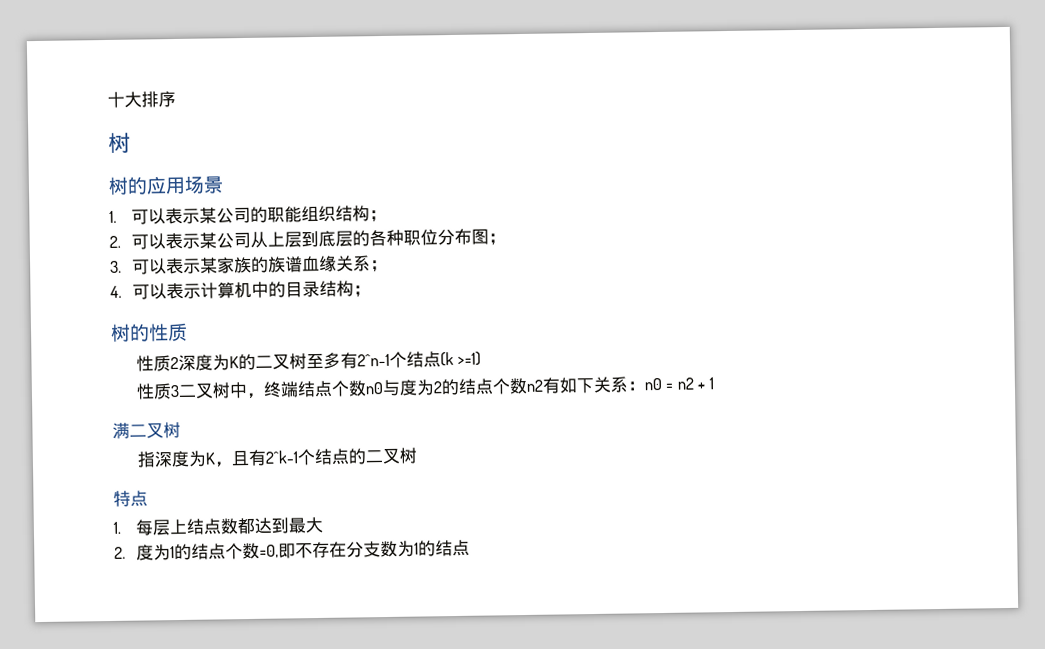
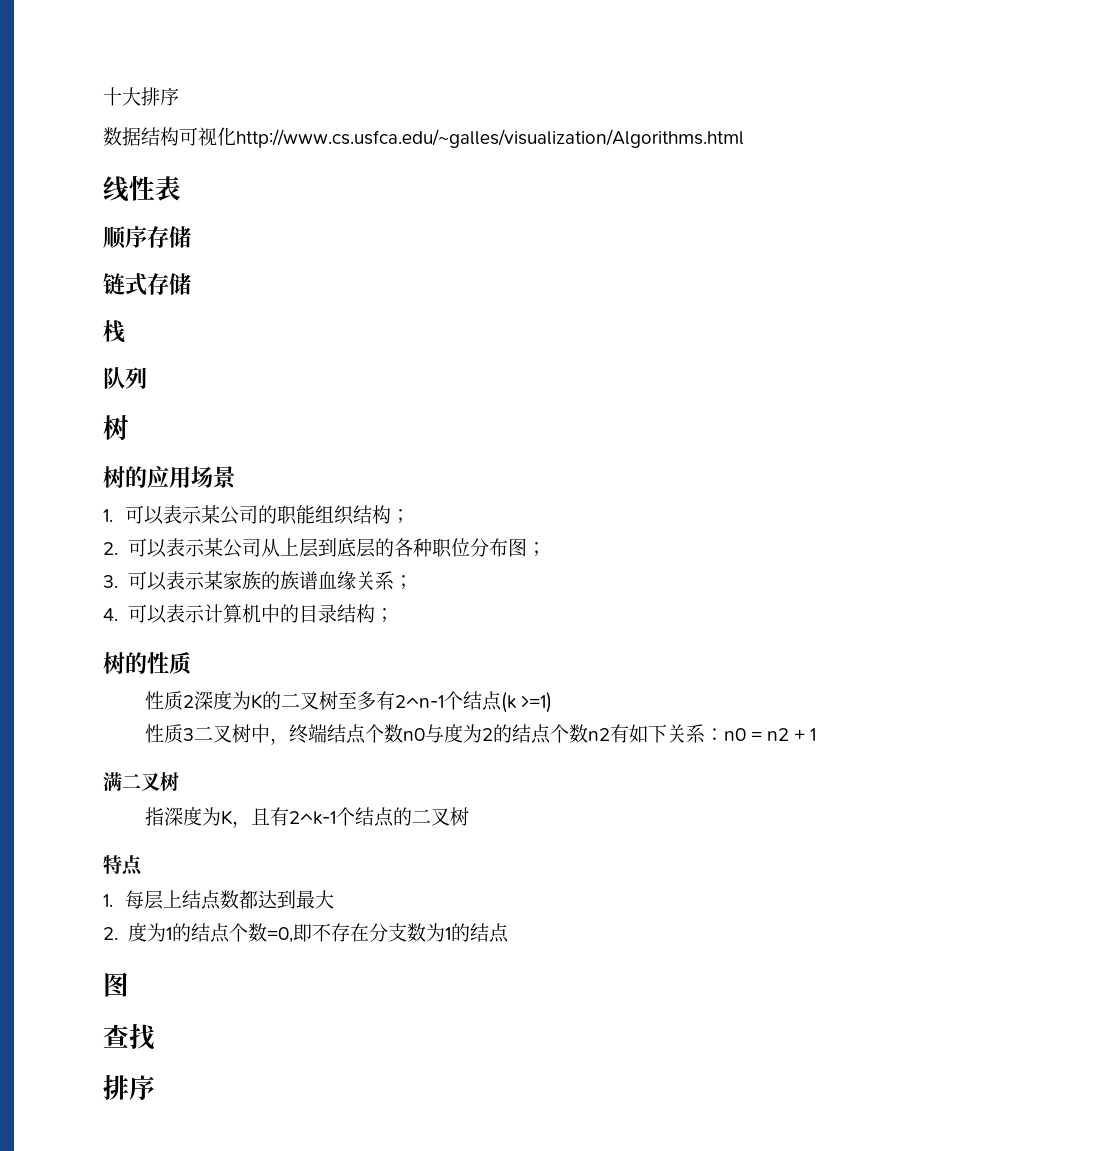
+ 数据结构可视化http://www.cs.usfca.edu/~galles/visualization/Algorithms.html
+ 线性表
+ 顺序存储
+ 链式存储
+ 栈
+ 队列
  2.度为1的结点个数=0,即不存在分支数为1的结点
+ 图
+ 查找
+ 排序

